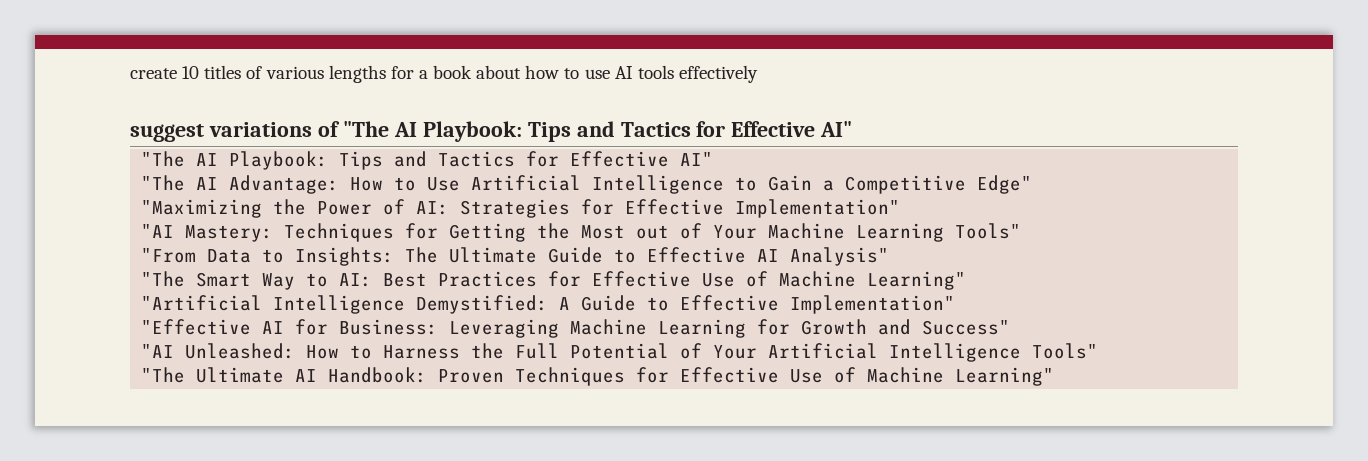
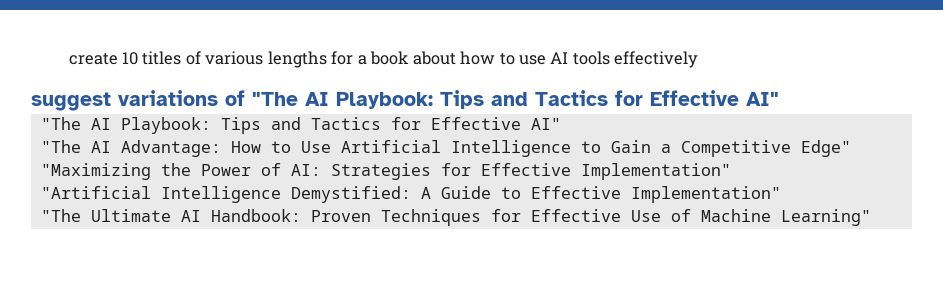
- "AI Mastery: Techniques for Getting the Most out of Your Machine Learning Tools"
- "From Data to Insights: The Ultimate Guide to Effective AI Analysis"
- "The Smart Way to AI: Best Practices for Effective Use of Machine Learning"
- "Effective AI for Business: Leveraging Machine Learning for Growth and Success"
- "AI Unleashed: How to Harness the Full Potential of Your Artificial Intelligence Tools"

